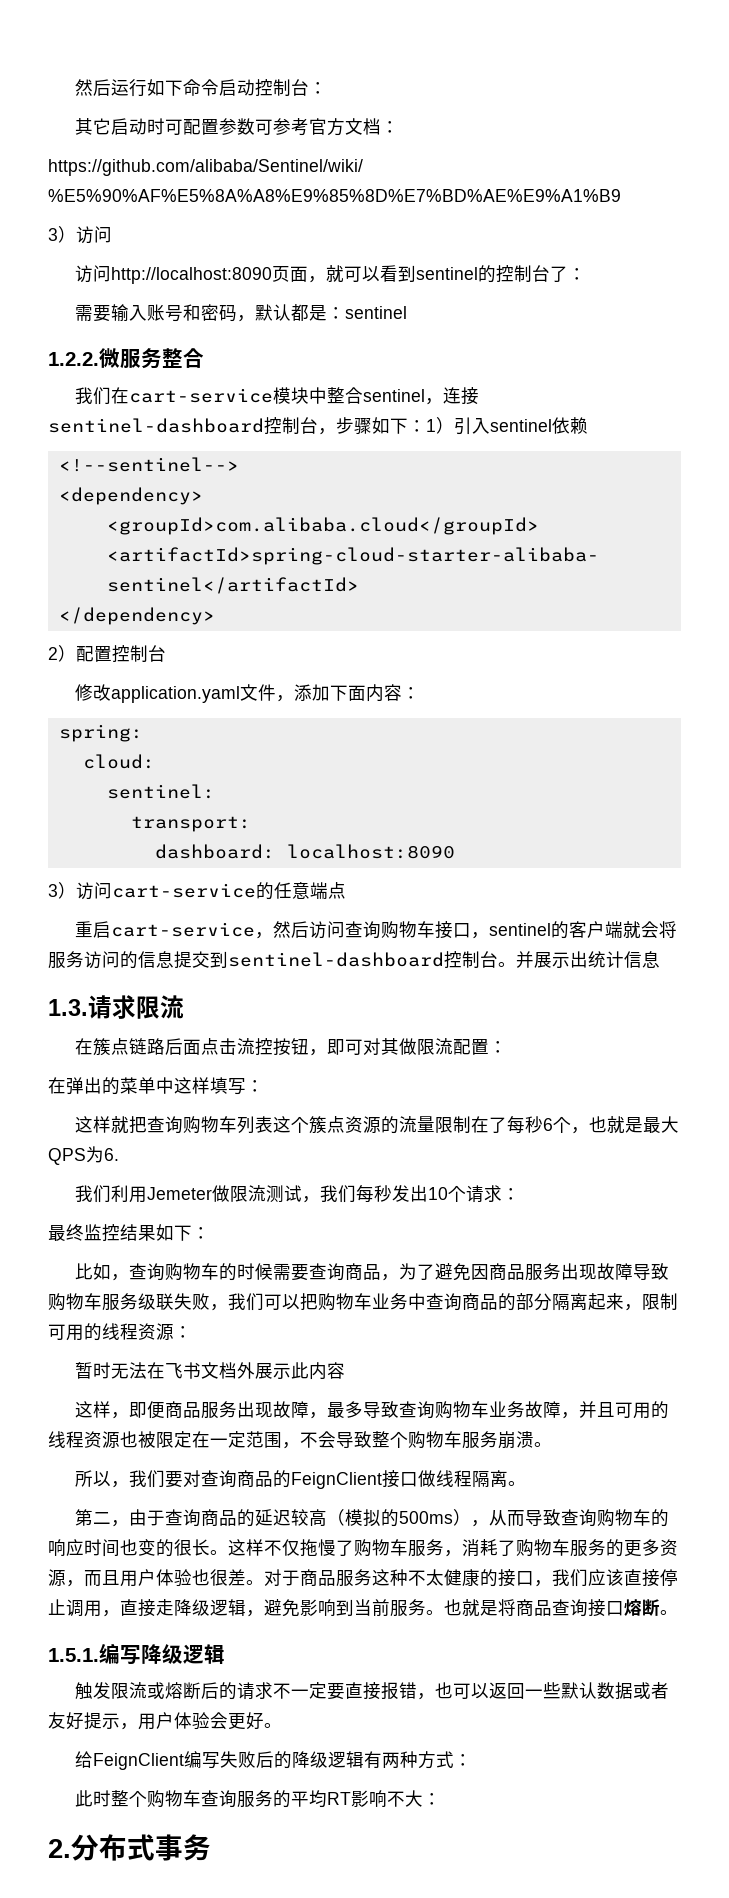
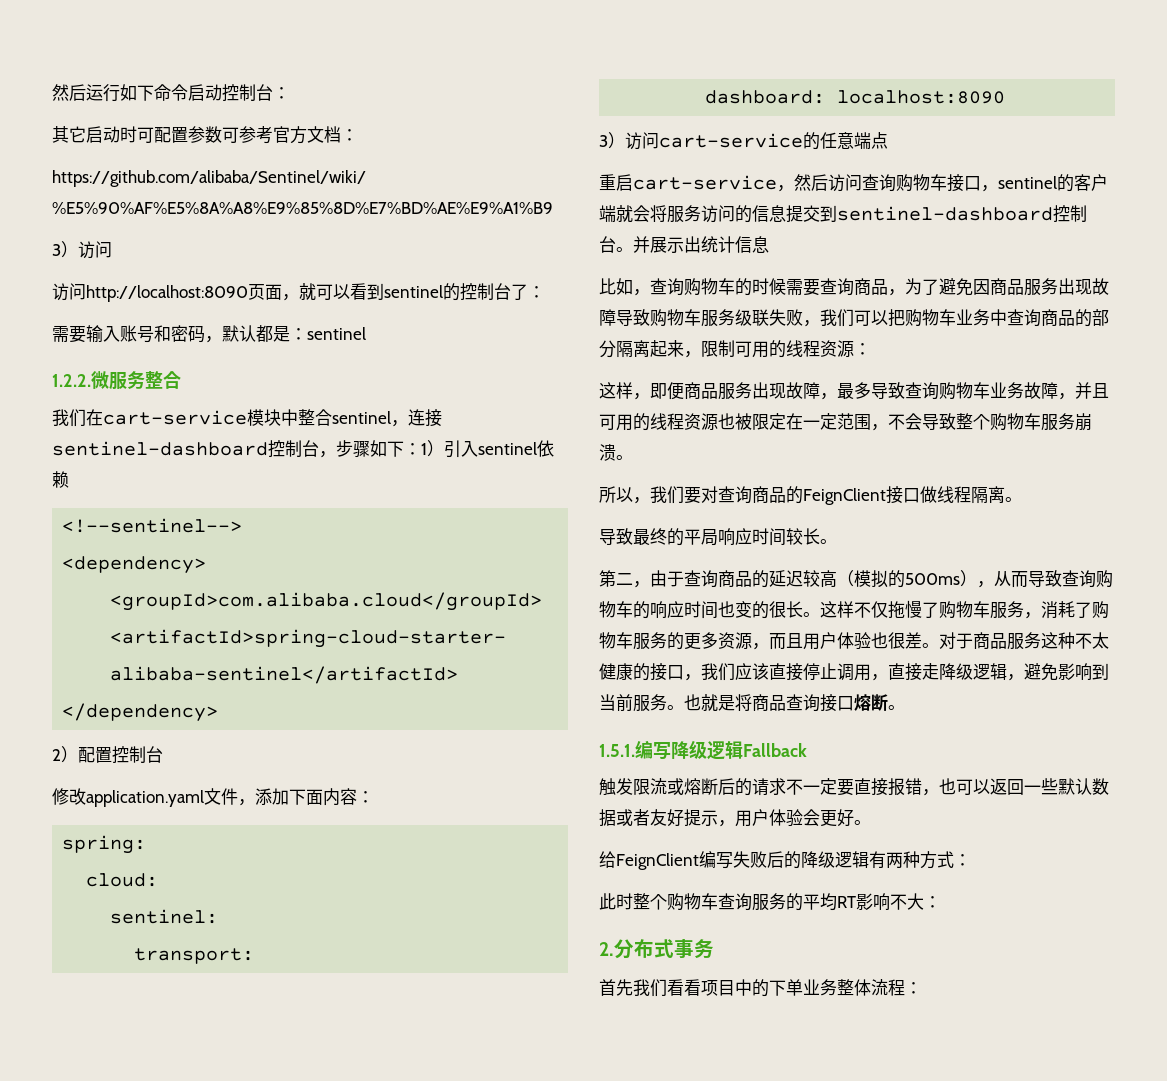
- 1.3.请求限流
- 在簇点链路后面点击流控按钮，即可对其做限流配置：
- 在弹出的菜单中这样填写：
- 这样就把查询购物车列表这个簇点资源的流量限制在了每秒6个，也就是最大QPS为6.
- 我们利用Jemeter做限流测试，我们每秒发出10个请求：
- 最终监控结果如下：
- 暂时无法在飞书文档外展示此内容
+ 导致最终的平局响应时间较长。
- 1.5.1.编写降级逻辑
+ 1.5.1.编写降级逻辑Fallback
+ 首先我们看看项目中的下单业务整体流程：

